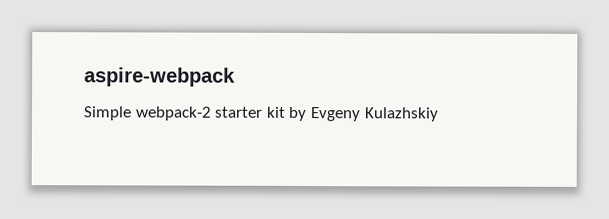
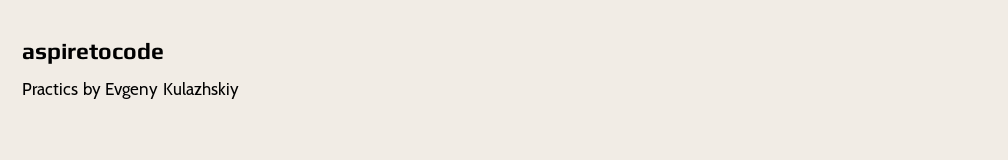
- aspire-webpack
- Simple webpack-2 starter kit by Evgeny Kulazhskiy
+ aspiretocode
+ Practics by Evgeny Kulazhskiy

